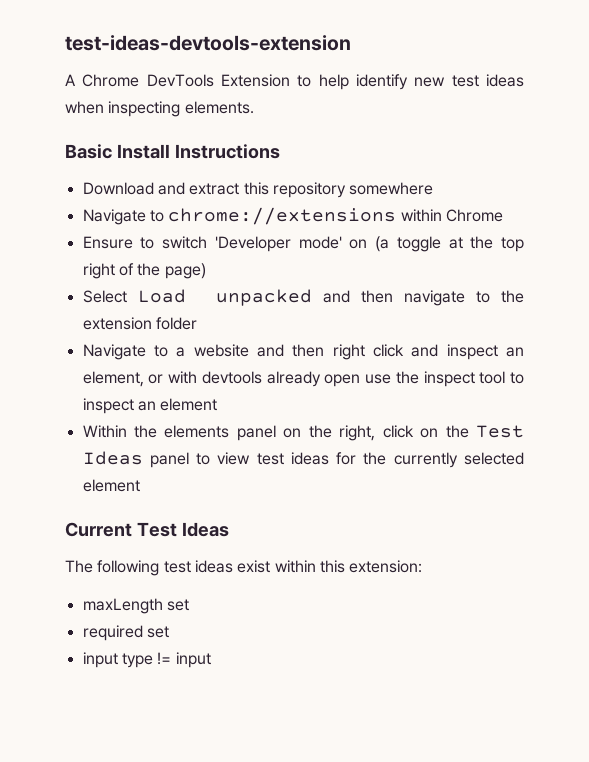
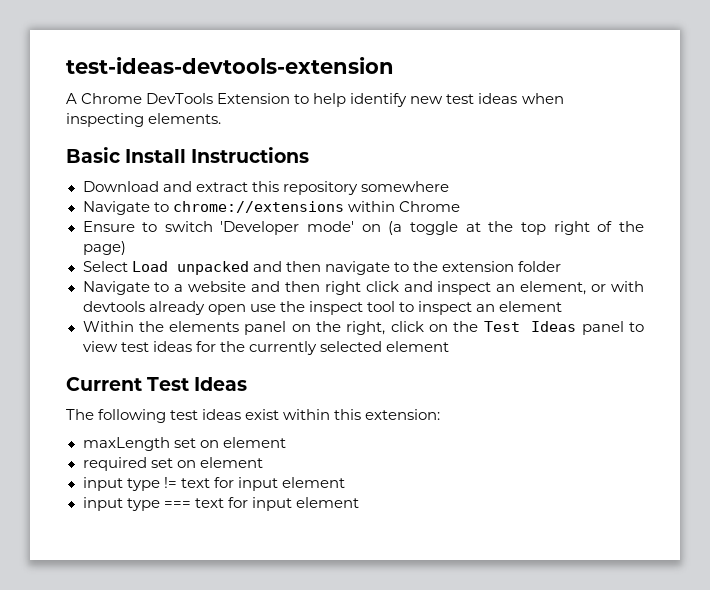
- maxLength set
+ maxLength set on element
- required set
+ required set on element
- input type != input
+ input type != text for input element
+ input type === text for input element

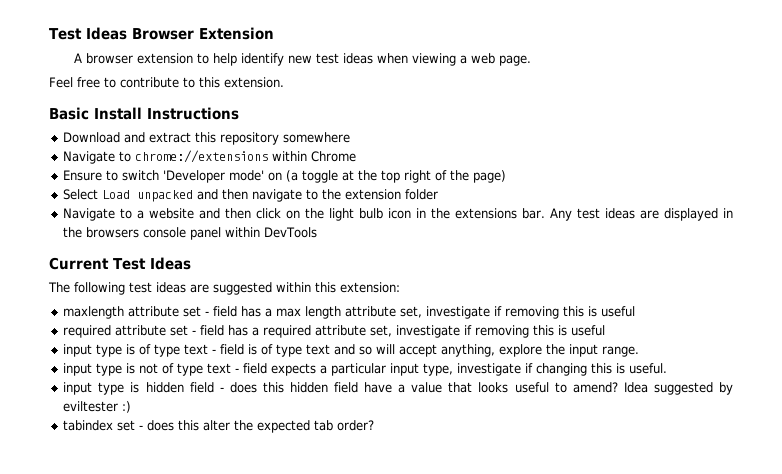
- test-ideas-devtools-extension
- A Chrome DevTools Extension to help identify new test ideas when inspecting elements.
+ Test Ideas Browser Extension
+ A browser extension to help identify new test ideas when viewing a web page.
+ Feel free to contribute to this extension.
- Navigate to a website and then right click and inspect an element, or with devtools already open use the inspect tool to inspect an element
- Within the elements panel on the right, click on the Test Ideas panel to view test ideas for the currently selected element
+ Navigate to a website and then click on the light bulb icon in the extensions bar. Any test ideas are displayed in the browsers console panel within DevTools
- The following test ideas exist within this extension:
+ The following test ideas are suggested within this extension:
- maxLength set on element
- required set on element
- input type != text for input element
- input type === text for input element
+ maxlength attribute set - field has a max length attribute set, investigate if removing this is useful
+ required attribute set - field has a required attribute set, investigate if removing this is useful
+ input type is of type text - field is of type text and so will accept anything, explore the input range.
+ input type is not of type text - field expects a particular input type, investigate if changing this is useful.
+ input type is hidden field - does this hidden field have a value that looks useful to amend? Idea suggested by eviltester :)
+ tabindex set - does this alter the expected tab order?

